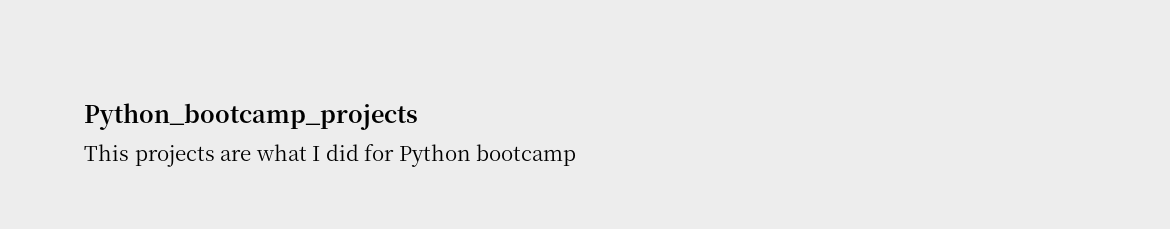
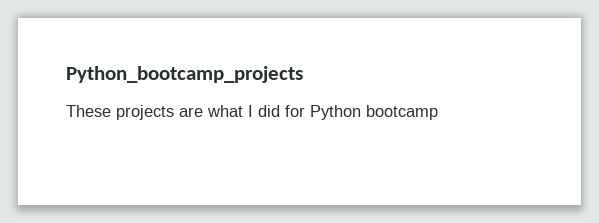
- This projects are what I did for Python bootcamp
+ These projects are what I did for Python bootcamp

